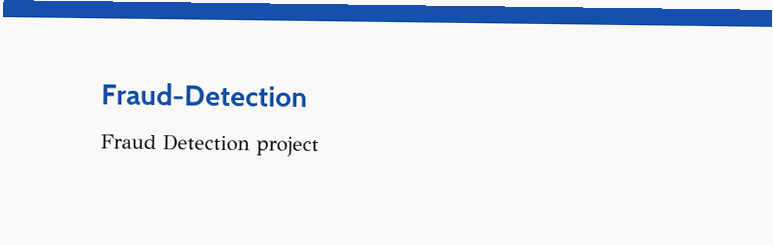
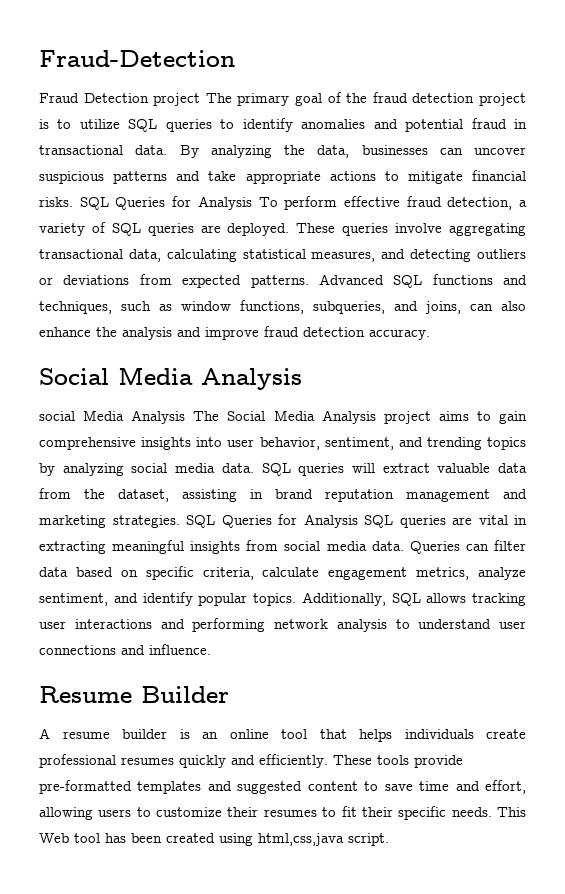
- Fraud Detection project
+ Fraud Detection project The primary goal of the fraud detection project is to utilize SQL queries to identify anomalies and potential fraud in transactional data. By analyzing the data, businesses can uncover suspicious patterns and take appropriate actions to mitigate financial risks. SQL Queries for Analysis To perform effective fraud detection, a variety of SQL queries are deployed. These queries involve aggregating transactional data, calculating statistical measures, and detecting outliers or deviations from expected patterns. Advanced SQL functions and techniques, such as window functions, subqueries, and joins, can also enhance the analysis and improve fraud detection accuracy.
+ Social Media Analysis
+ social Media Analysis The Social Media Analysis project aims to gain comprehensive insights into user behavior, sentiment, and trending topics by analyzing social media data. SQL queries will extract valuable data from the dataset, assisting in brand reputation management and marketing strategies. SQL Queries for Analysis SQL queries are vital in extracting meaningful insights from social media data. Queries can filter data based on specific criteria, calculate engagement metrics, analyze sentiment, and identify popular topics. Additionally, SQL allows tracking user interactions and performing network analysis to understand user connections and influence.
+ Resume Builder
+ A resume builder is an online tool that helps individuals create professional resumes quickly and efficiently. These tools provide pre-formatted templates and suggested content to save time and effort, allowing users to customize their resumes to fit their specific needs. This Web tool has been created using html,css,java script.

